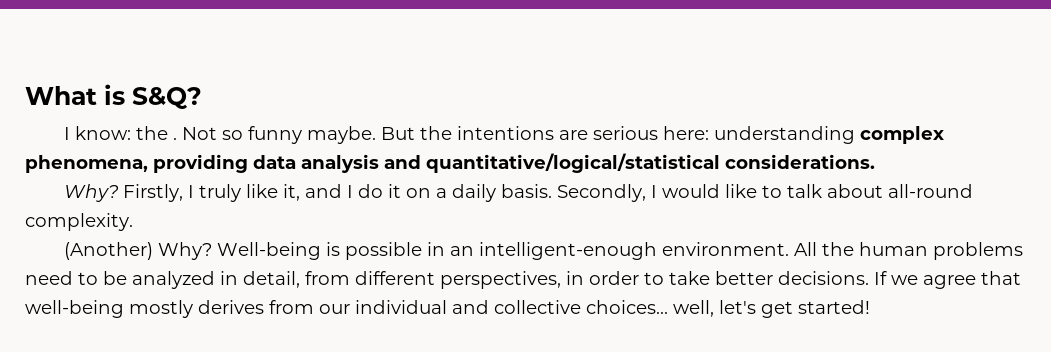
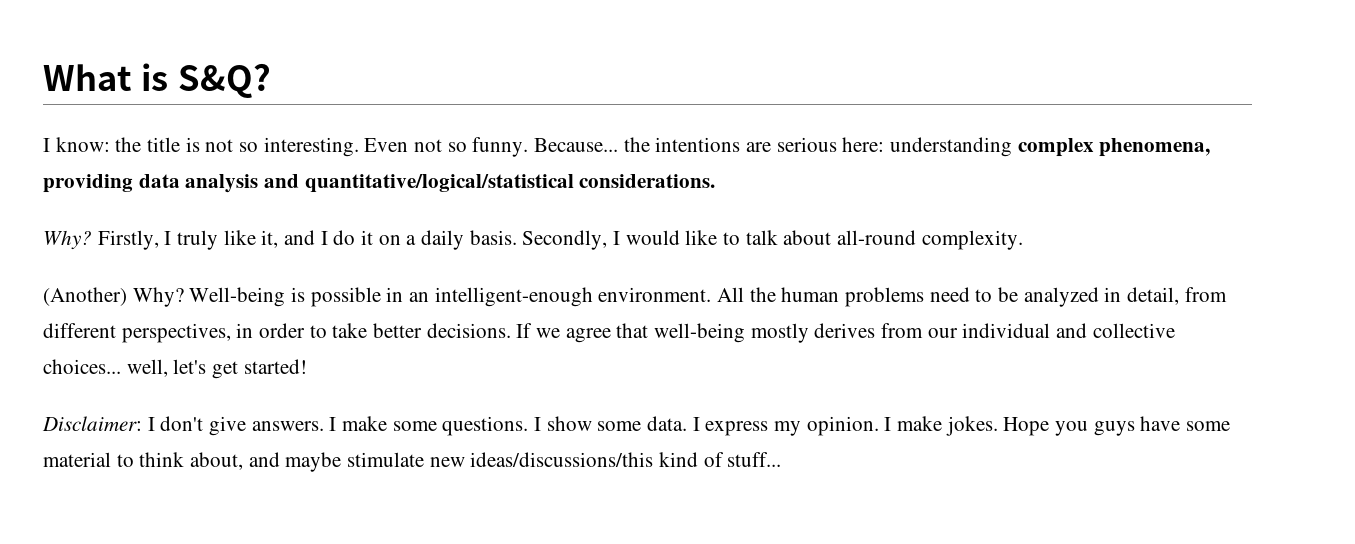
- I know: the . Not so funny maybe. But the intentions are serious here: understanding complex phenomena, providing data analysis and quantitative/logical/statistical considerations.
+ I know: the title is not so interesting. Even not so funny. Because... the intentions are serious here: understanding complex phenomena, providing data analysis and quantitative/logical/statistical considerations.
+ Disclaimer: I don't give answers. I make some questions. I show some data. I express my opinion. I make jokes. Hope you guys have some material to think about, and maybe stimulate new ideas/discussions/this kind of stuff...

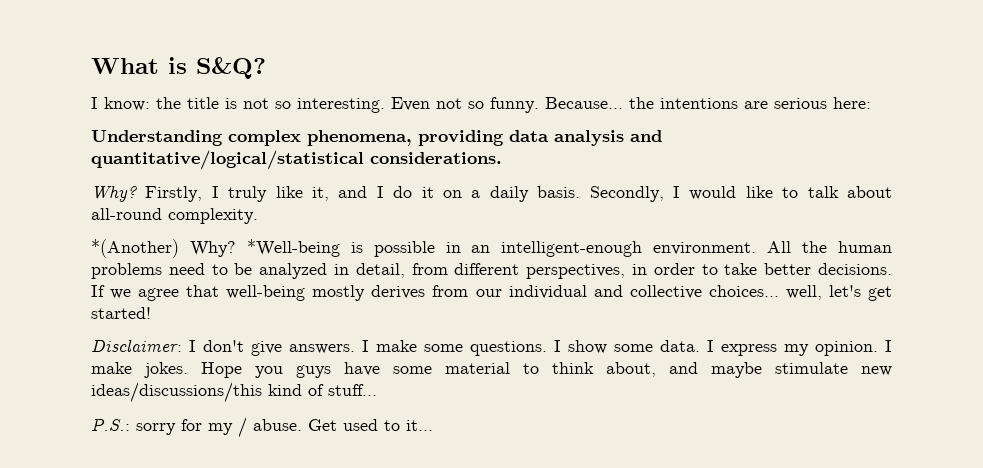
- Because... the intentions are serious here: understanding complex phenomena, providing data analysis and quantitative/logical/statistical considerations.
+ Because... the intentions are serious here:
+ Understanding complex phenomena, providing data analysis and quantitative/logical/statistical considerations.
- (Another) Why? Well-being is possible in an intelligent-enough environment.
+ *(Another) Why? *Well-being is possible in an intelligent-enough environment.
+ P.S.: sorry for my / abuse. Get used to it...

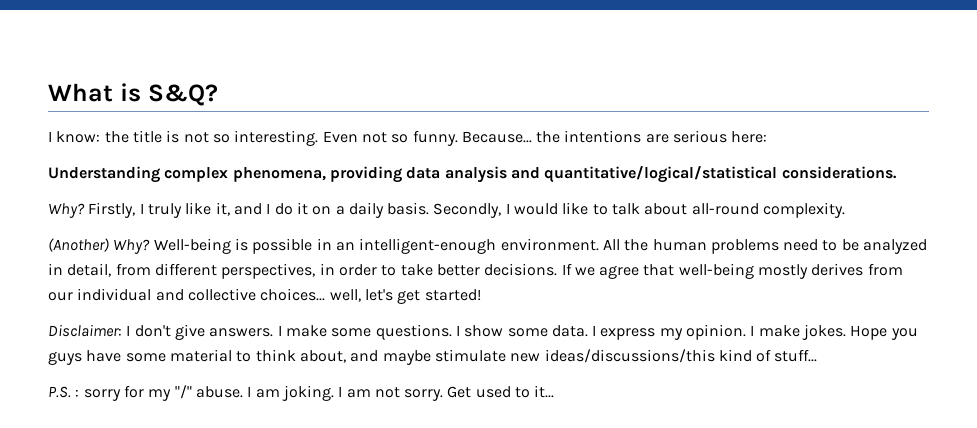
- *(Another) Why? *Well-being is possible in an intelligent-enough environment.
+ (Another) Why? Well-being is possible in an intelligent-enough environment.
- P.S.: sorry for my / abuse.
+ P.S. : sorry for my "/" abuse. I am joking. I am not sorry.

